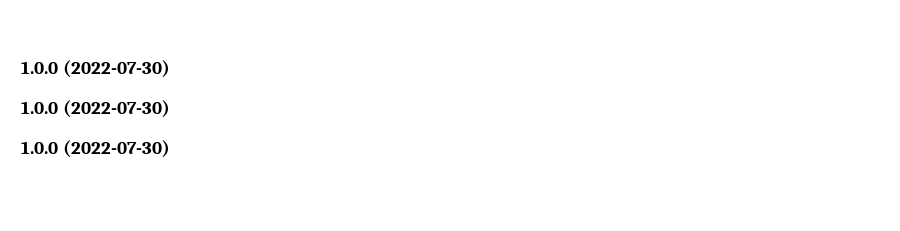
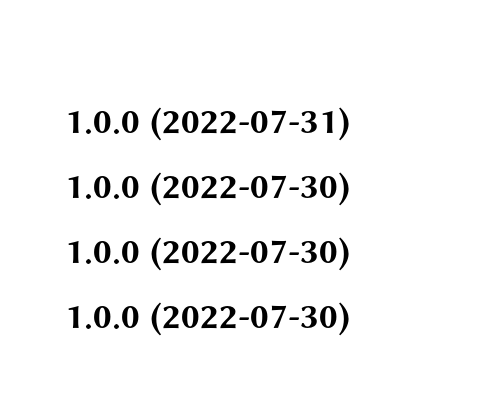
+ 1.0.0 (2022-07-31)

